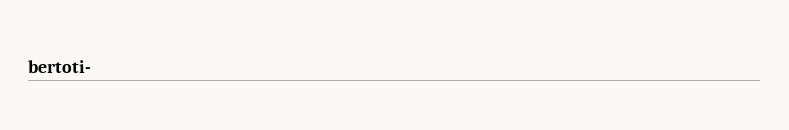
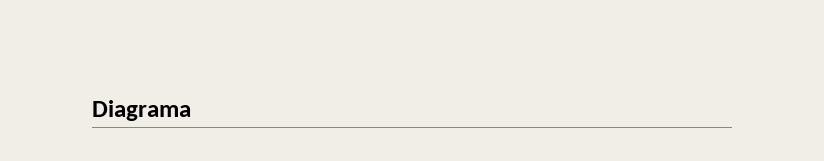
- bertoti-
+ Diagrama

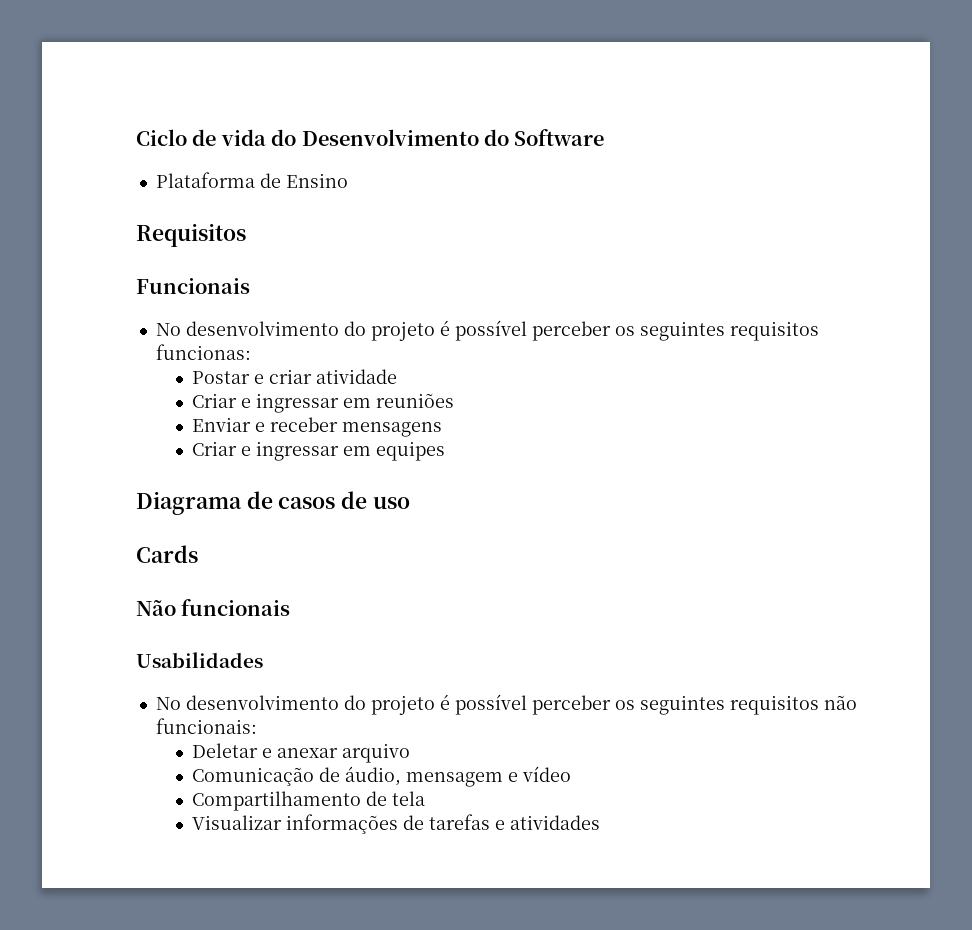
- Diagrama
+ Ciclo de vida do Desenvolvimento do Software
+ Plataforma de Ensino
+ Requisitos
+ Funcionais
+ No desenvolvimento do projeto é possível perceber os seguintes requisitos funcionas:
+ Postar e criar atividade
+ Criar e ingressar em reuniões
+ Enviar e receber mensagens
+ Criar e ingressar em equipes
+ Diagrama de casos de uso
+ Cards
+ Não funcionais
+ Usabilidades
+ No desenvolvimento do projeto é possível perceber os seguintes requisitos não funcionais:
+ Deletar e anexar arquivo
+ Comunicação de áudio, mensagem e vídeo
+ Compartilhamento de tela
+ Visualizar informações de tarefas e atividades

